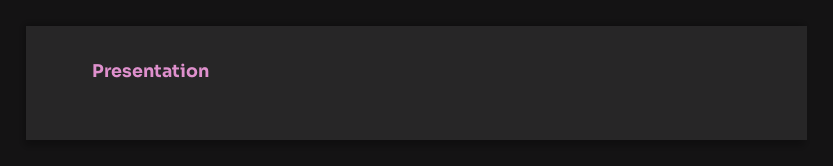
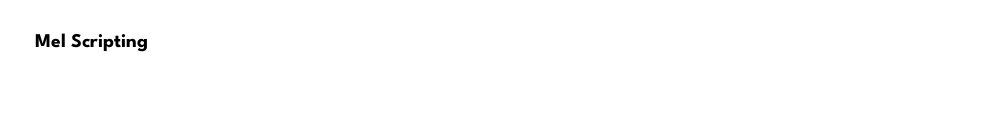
- Presentation
+ Mel Scripting

